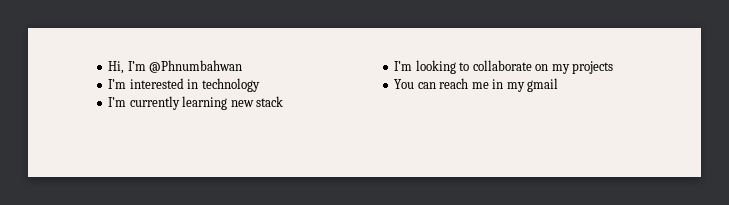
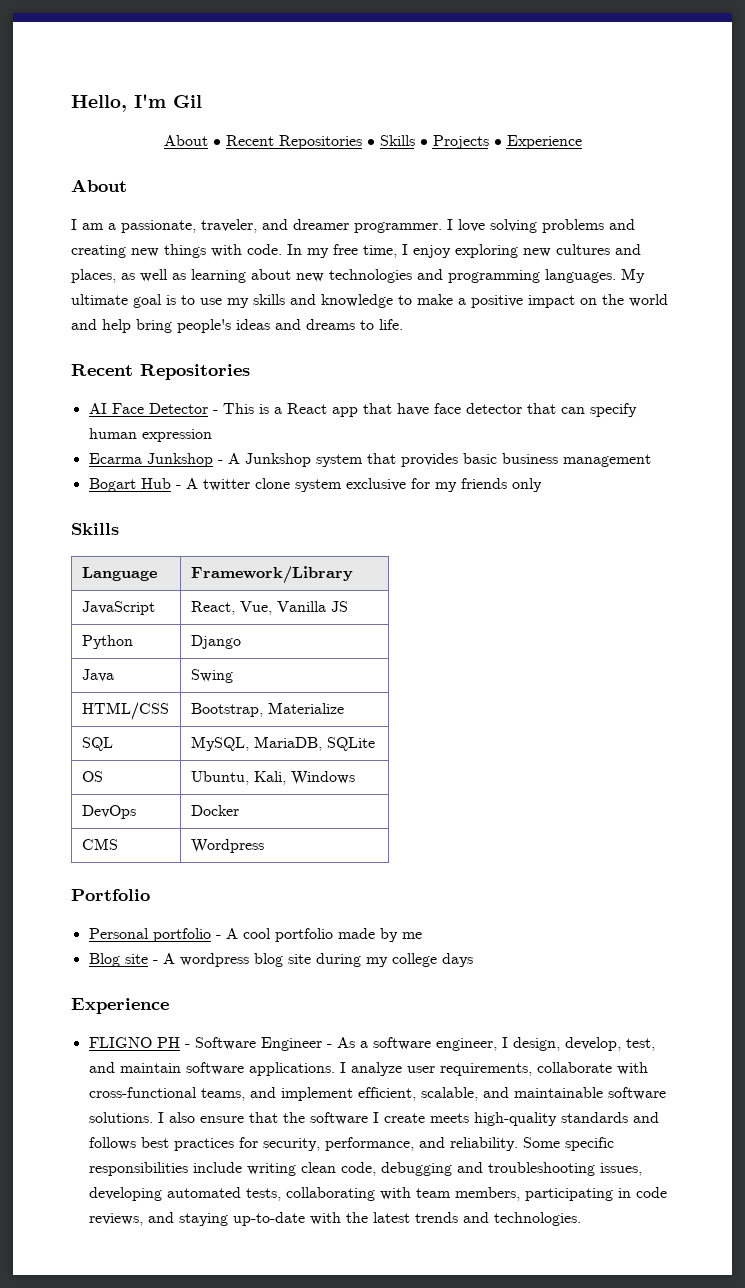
- Hi, I’m @Phnumbahwan
- I’m interested in technology
- I’m currently learning new stack
- I’m looking to collaborate on my projects
- You can reach me in my gmail
+ Hello, I'm Gil
+ About • Recent Repositories • Skills • Projects • Experience
+ About
+ I am a passionate, traveler, and dreamer programmer. I love solving problems and creating new things with code. In my free time, I enjoy exploring new cultures and places, as well as learning about new technologies and programming languages. My ultimate goal is to use my skills and knowledge to make a positive impact on the world and help bring people's ideas and dreams to life.
+ Recent Repositories
+ AI Face Detector - This is a React app that have face detector that can specify human expression
+ Ecarma Junkshop - A Junkshop system that provides basic business management
+ Bogart Hub - A twitter clone system exclusive for my friends only
+ Skills
+ Language | Framework/Library
+ JavaScript | React, Vue, Vanilla JS
+ Python | Django
+ Java | Swing
+ HTML/CSS | Bootstrap, Materialize
+ SQL | MySQL, MariaDB, SQLite
+ OS | Ubuntu, Kali, Windows
+ DevOps | Docker
+ CMS | Wordpress
+ Portfolio
+ Personal portfolio - A cool portfolio made by me
+ Blog site - A wordpress blog site during my college days
+ Experience
+ FLIGNO PH - Software Engineer - As a software engineer, I design, develop, test, and maintain software applications. I analyze user requirements, collaborate with cross-functional teams, and implement efficient, scalable, and maintainable software solutions. I also ensure that the software I create meets high-quality standards and follows best practices for security, performance, and reliability. Some specific responsibilities include writing clean code, debugging and troubleshooting issues, developing automated tests, collaborating with team members, participating in code reviews, and staying up-to-date with the latest trends and technologies.

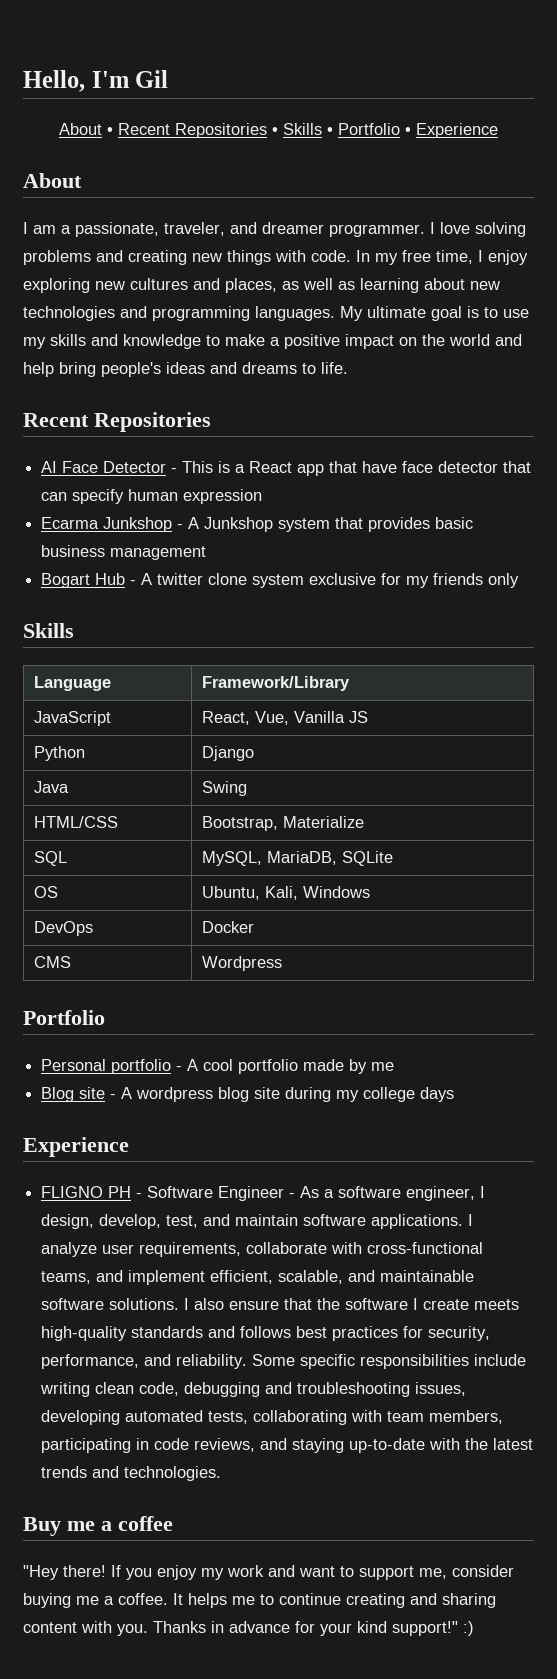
- About • Recent Repositories • Skills • Projects • Experience
+ About • Recent Repositories • Skills • Portfolio • Experience
+ Buy me a coffee
+ "Hey there! If you enjoy my work and want to support me, consider buying me a coffee. It helps me to continue creating and sharing content with you. Thanks in advance for your kind support!" :)

